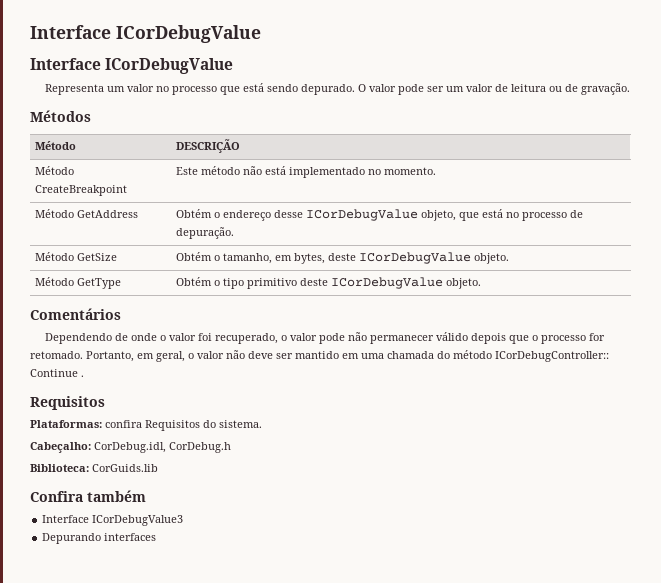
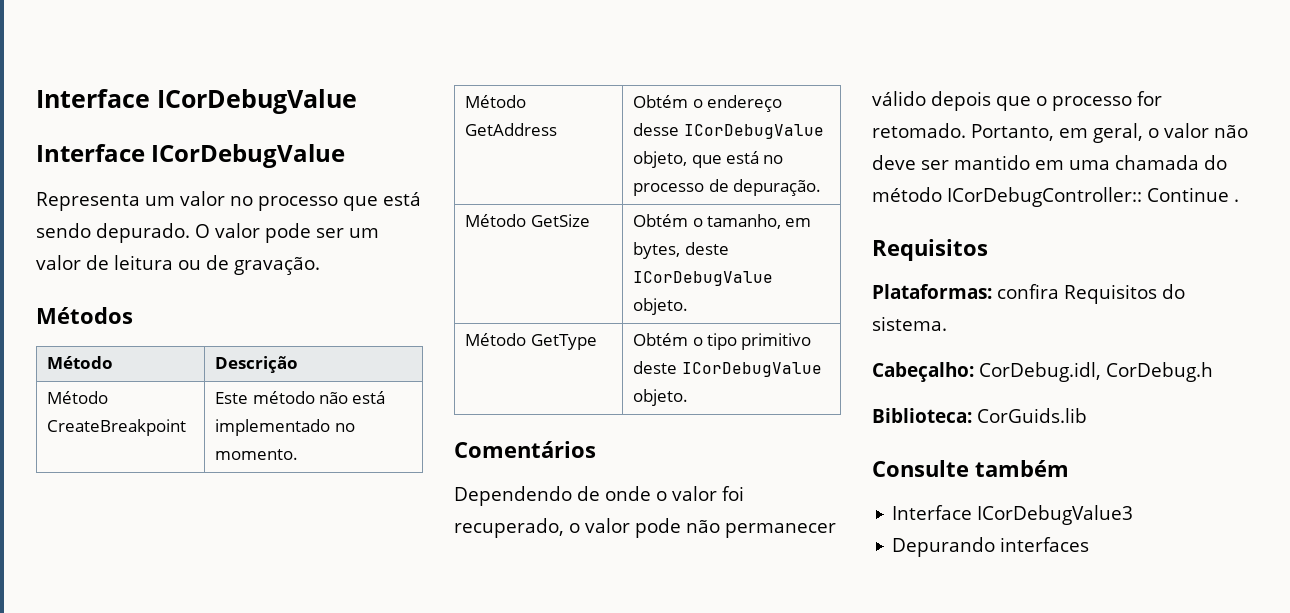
- Método | DESCRIÇÃO
+ Método | Descrição
- Confira também
+ Consulte também

